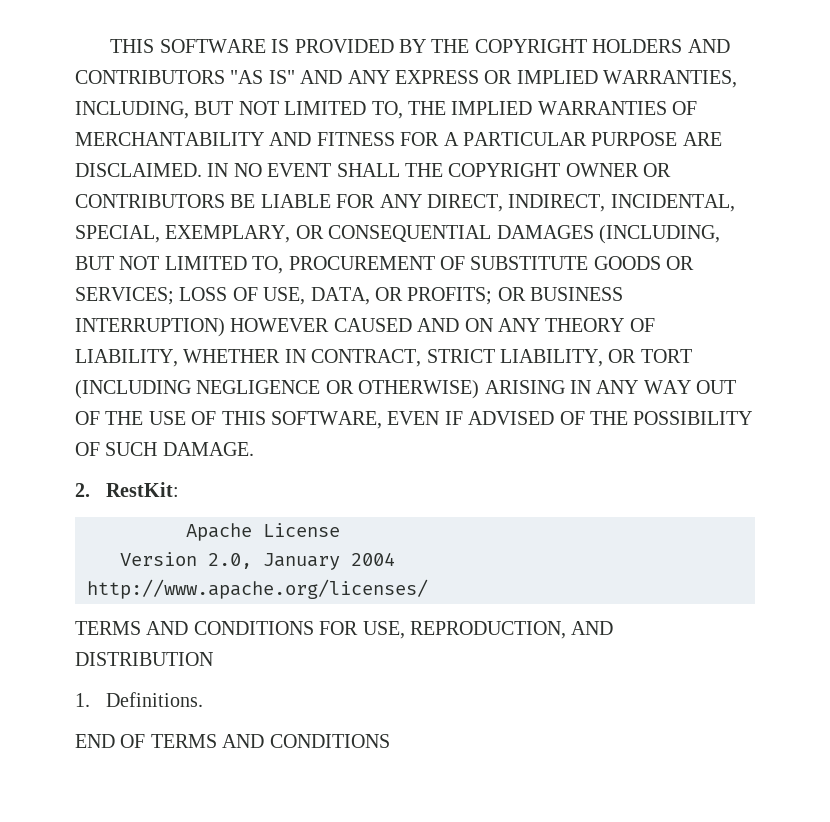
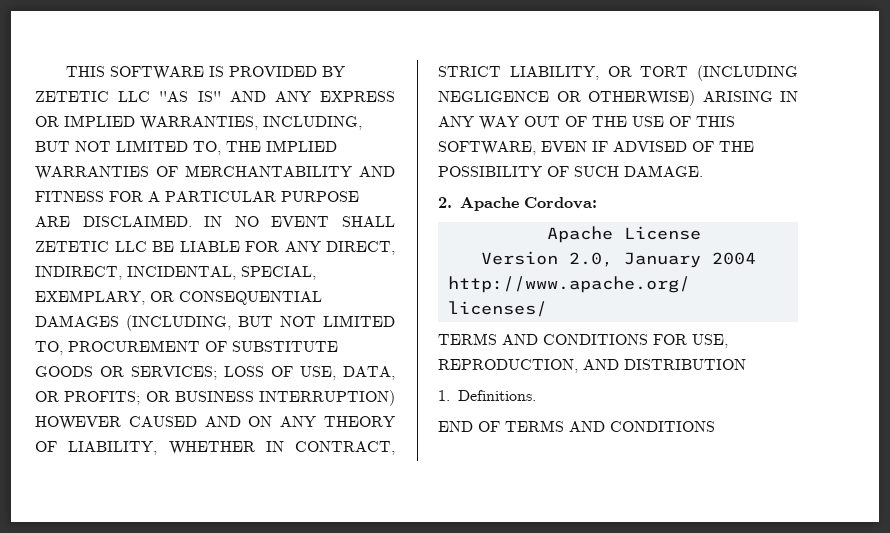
- THIS SOFTWARE IS PROVIDED BY THE COPYRIGHT HOLDERS AND CONTRIBUTORS "AS IS" AND ANY EXPRESS OR IMPLIED WARRANTIES, INCLUDING, BUT NOT LIMITED TO, THE IMPLIED WARRANTIES OF MERCHANTABILITY AND FITNESS FOR A PARTICULAR PURPOSE ARE DISCLAIMED.
+ THIS SOFTWARE IS PROVIDED BY ZETETIC LLC ''AS IS'' AND ANY EXPRESS OR IMPLIED WARRANTIES, INCLUDING, BUT NOT LIMITED TO, THE IMPLIED WARRANTIES OF MERCHANTABILITY AND FITNESS FOR A PARTICULAR PURPOSE ARE DISCLAIMED.
- IN NO EVENT SHALL THE COPYRIGHT OWNER OR CONTRIBUTORS BE LIABLE FOR ANY DIRECT, INDIRECT, INCIDENTAL, SPECIAL, EXEMPLARY, OR CONSEQUENTIAL DAMAGES (INCLUDING, BUT NOT LIMITED TO, PROCUREMENT OF SUBSTITUTE GOODS OR SERVICES;
+ IN NO EVENT SHALL ZETETIC LLC BE LIABLE FOR ANY DIRECT, INDIRECT, INCIDENTAL, SPECIAL, EXEMPLARY, OR CONSEQUENTIAL DAMAGES (INCLUDING, BUT NOT LIMITED TO, PROCUREMENT OF SUBSTITUTE GOODS OR SERVICES;
- 2. RestKit:
+ 2. Apache Cordova:

